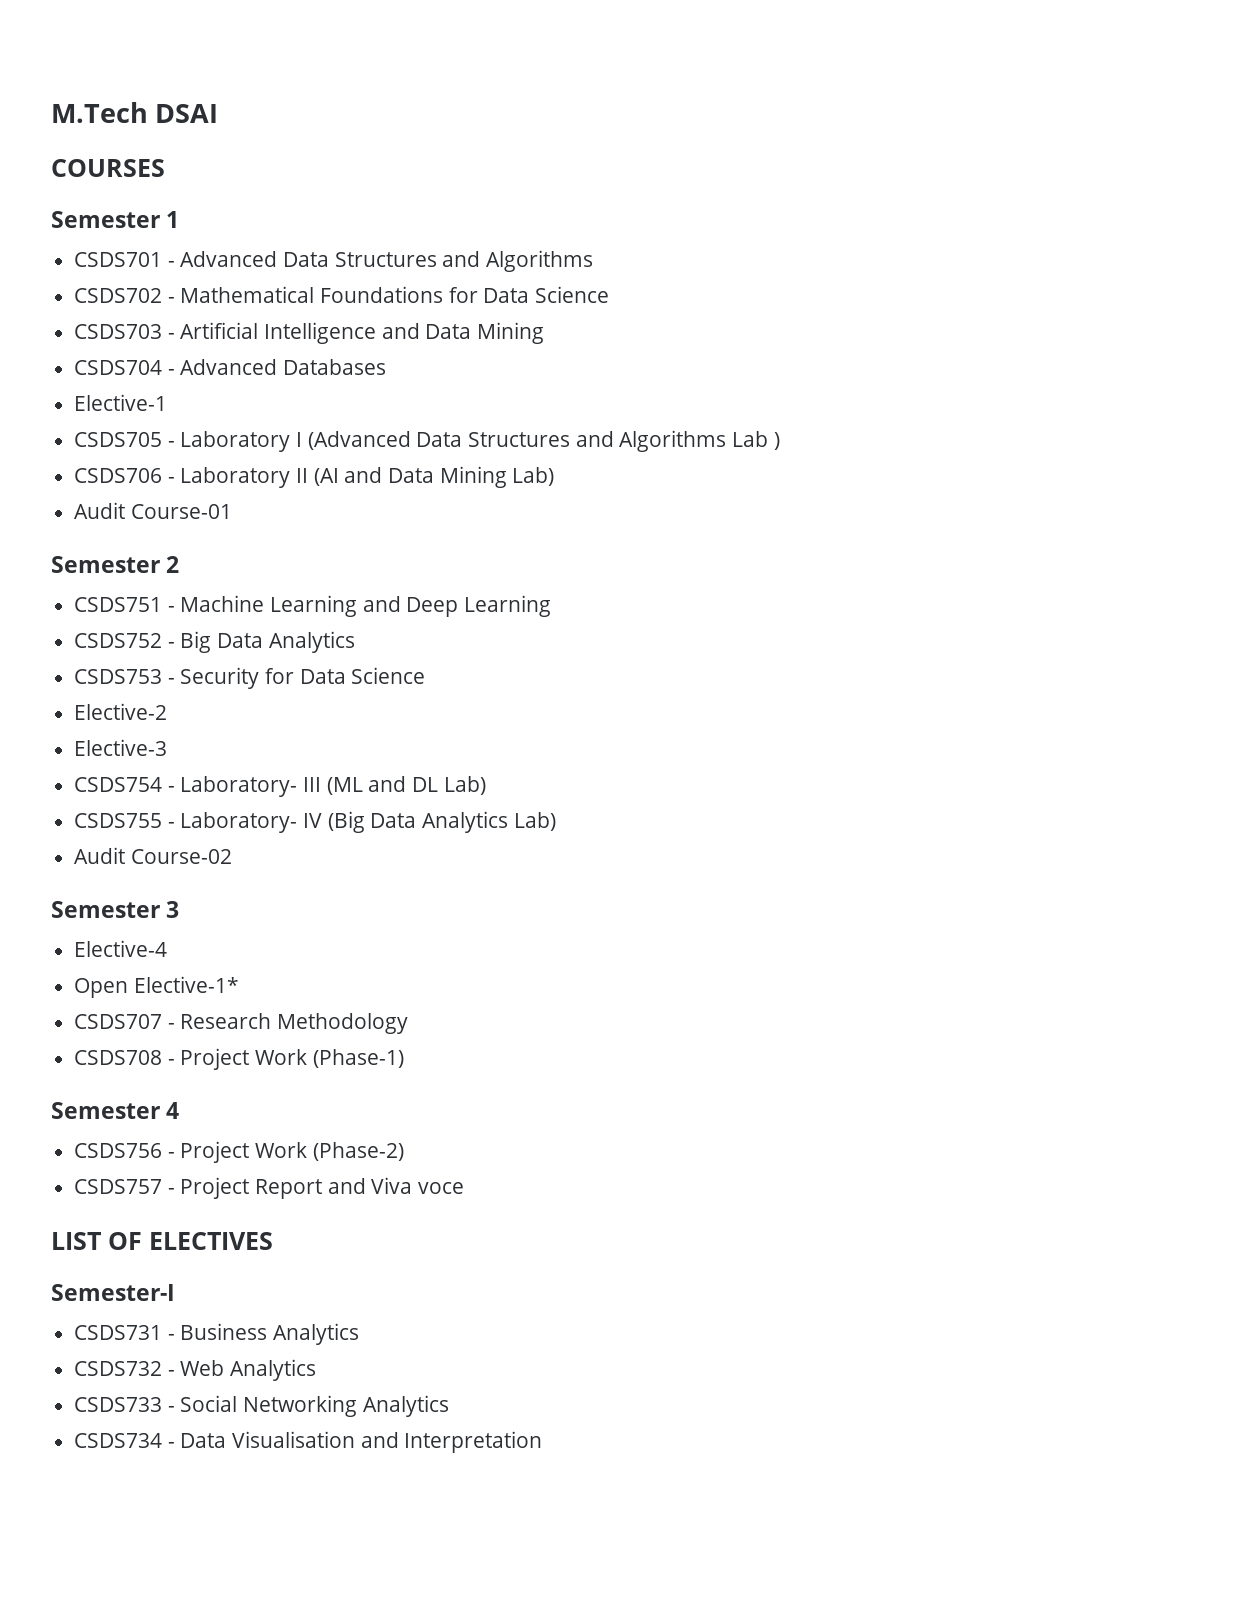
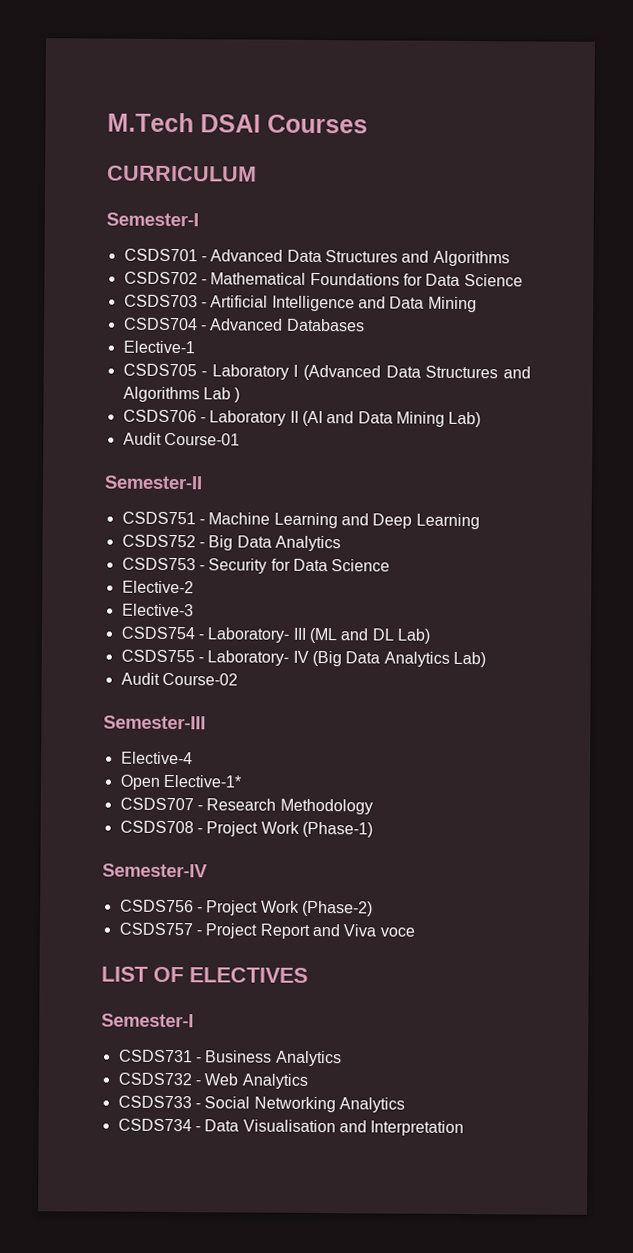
- M.Tech DSAI
- COURSES
- Semester 1
+ M.Tech DSAI Courses
+ CURRICULUM
+ Semester-I
- Semester 2
+ Semester-II
- Semester 3
+ Semester-III
- Semester 4
+ Semester-IV

